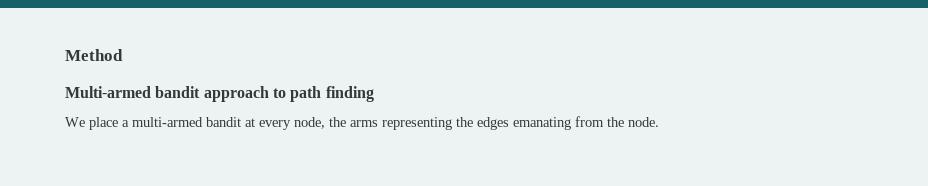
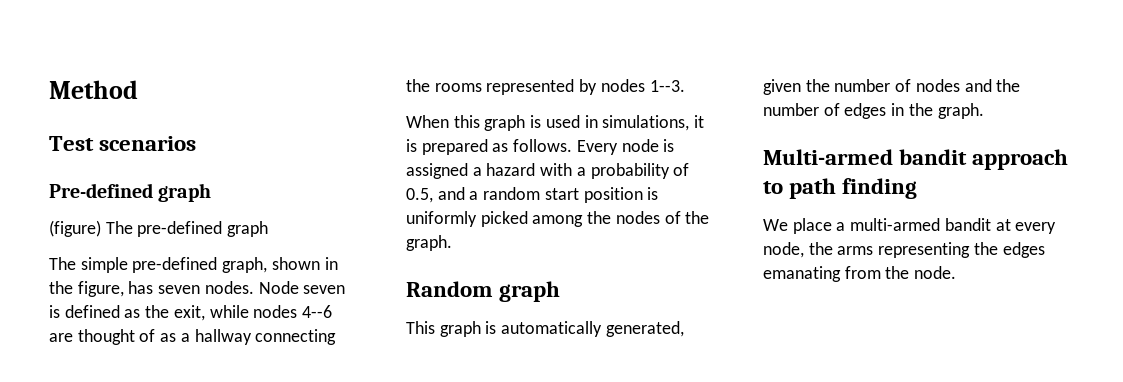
+ Test scenarios
+ Pre-defined graph
+ (figure) The pre-defined graph
+ The simple pre-defined graph, shown in the figure, has seven nodes. Node seven is defined as the exit, while nodes 4--6 are thought of as a hallway connecting the rooms represented by nodes 1--3.
+ When this graph is used in simulations, it is prepared as follows. Every node is assigned a hazard with a probability of 0.5, and a random start position is uniformly picked among the nodes of the graph.
+ Random graph
+ This graph is automatically generated, given the number of nodes and the number of edges in the graph.

